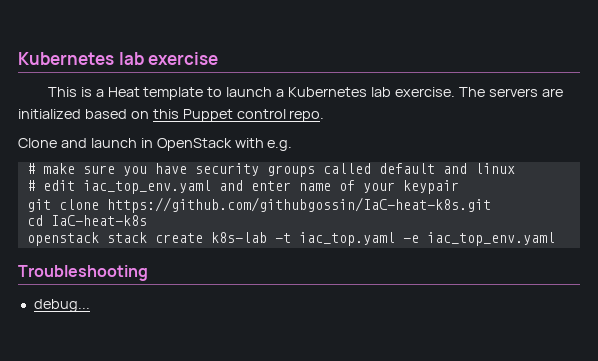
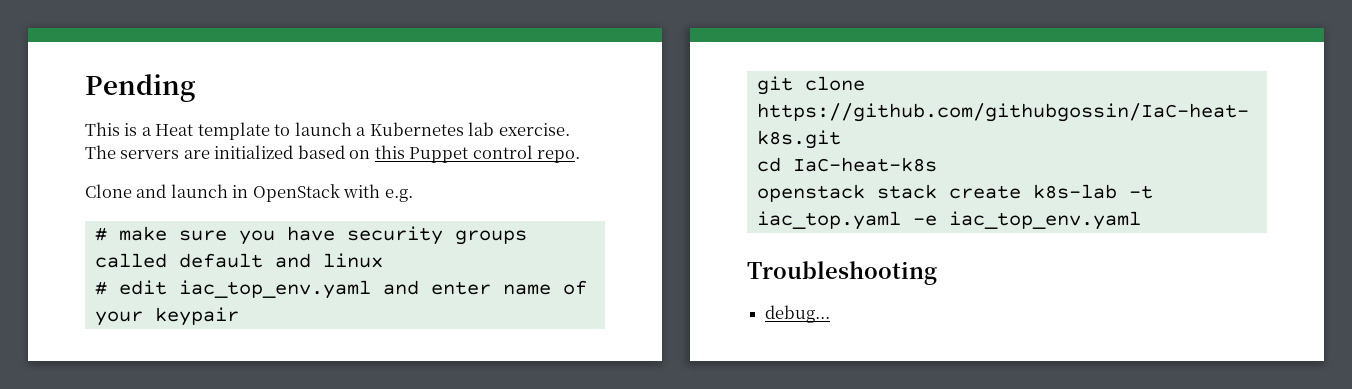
- Kubernetes lab exercise
+ Pending

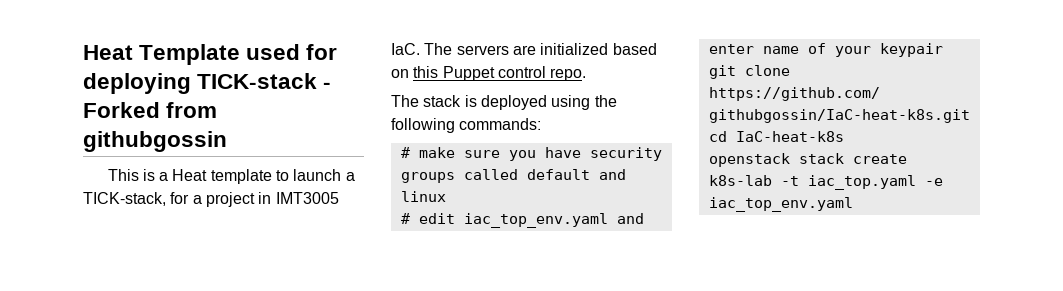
- Pending
+ Heat Template used for deploying TICK-stack - Forked from githubgossin
- This is a Heat template to launch a Kubernetes lab exercise. The servers are initialized based on this Puppet control repo.
+ This is a Heat template to launch a TICK-stack, for a project in IMT3005 IaC. The servers are initialized based on this Puppet control repo.
- Clone and launch in OpenStack with e.g.
+ The stack is deployed using the following commands:
- Troubleshooting
- debug...

